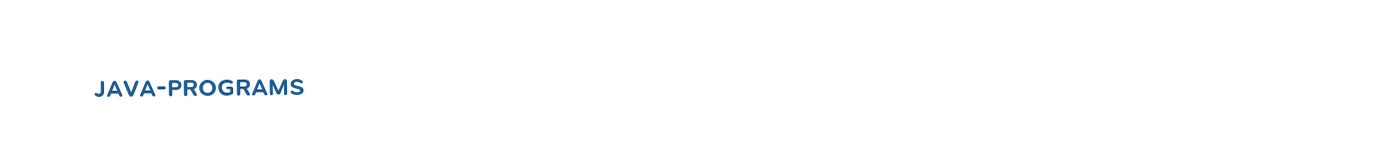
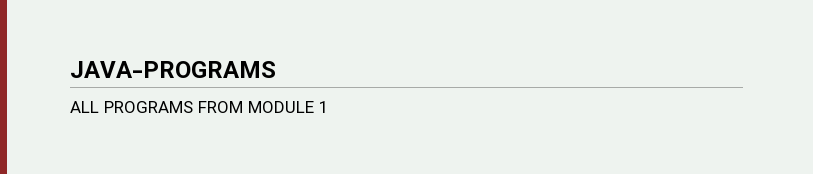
+ ALL PROGRAMS FROM MODULE 1

